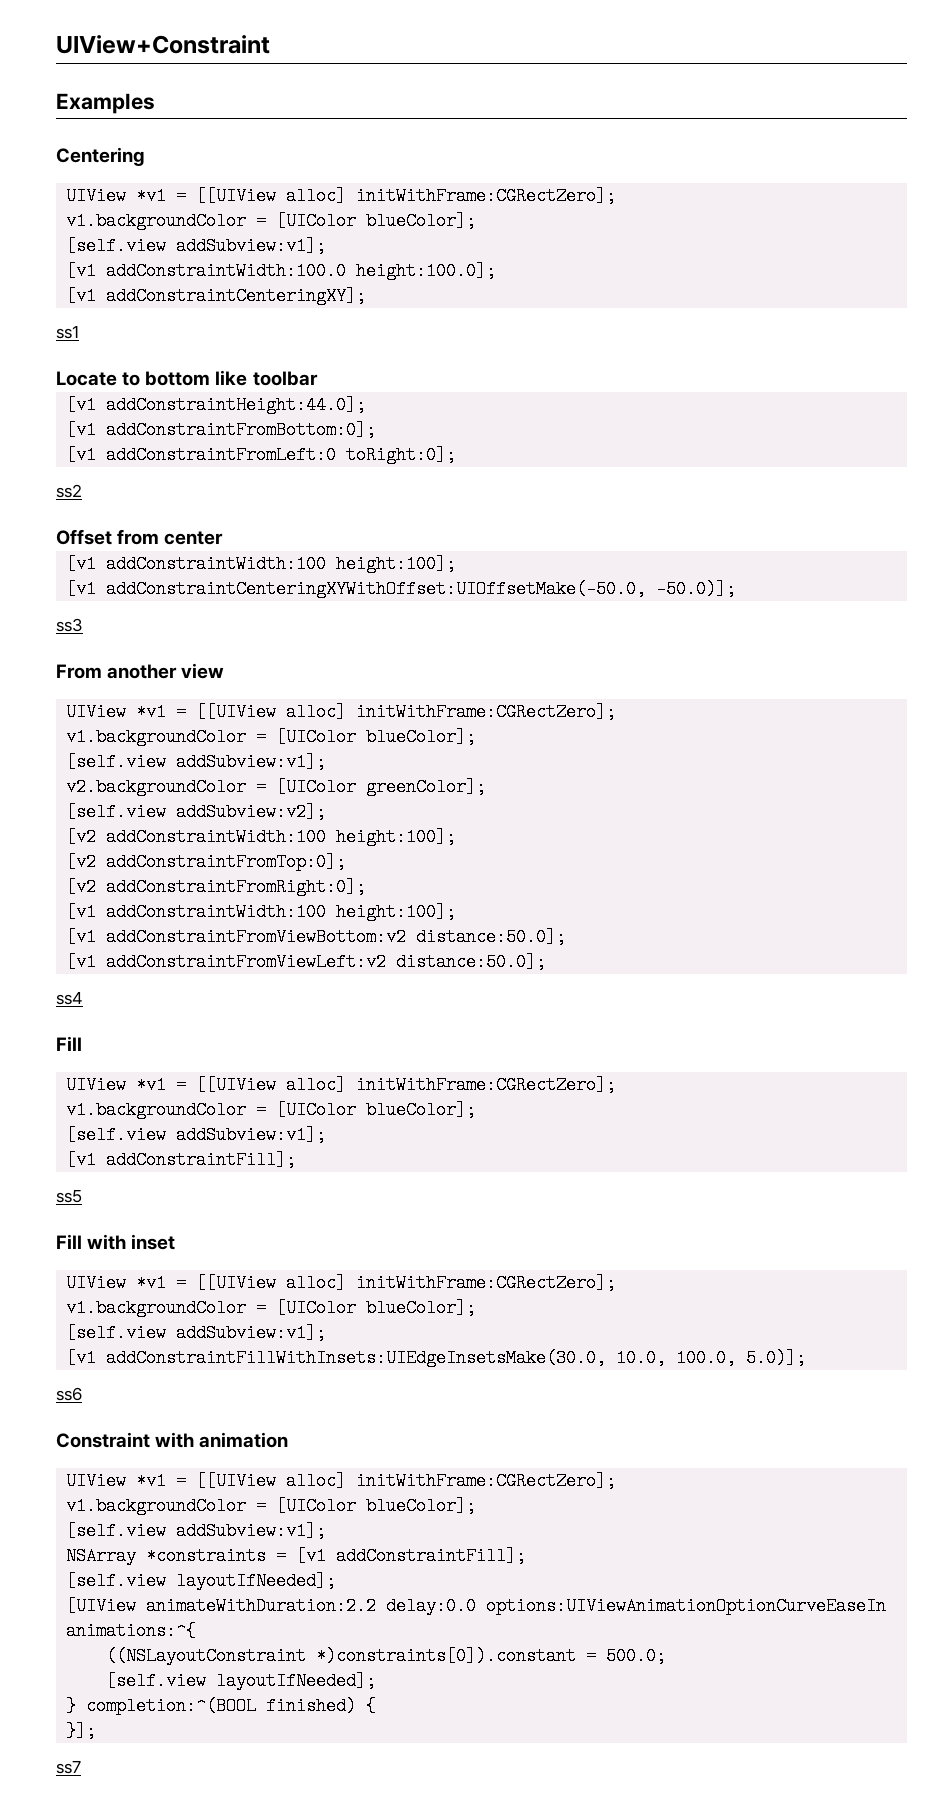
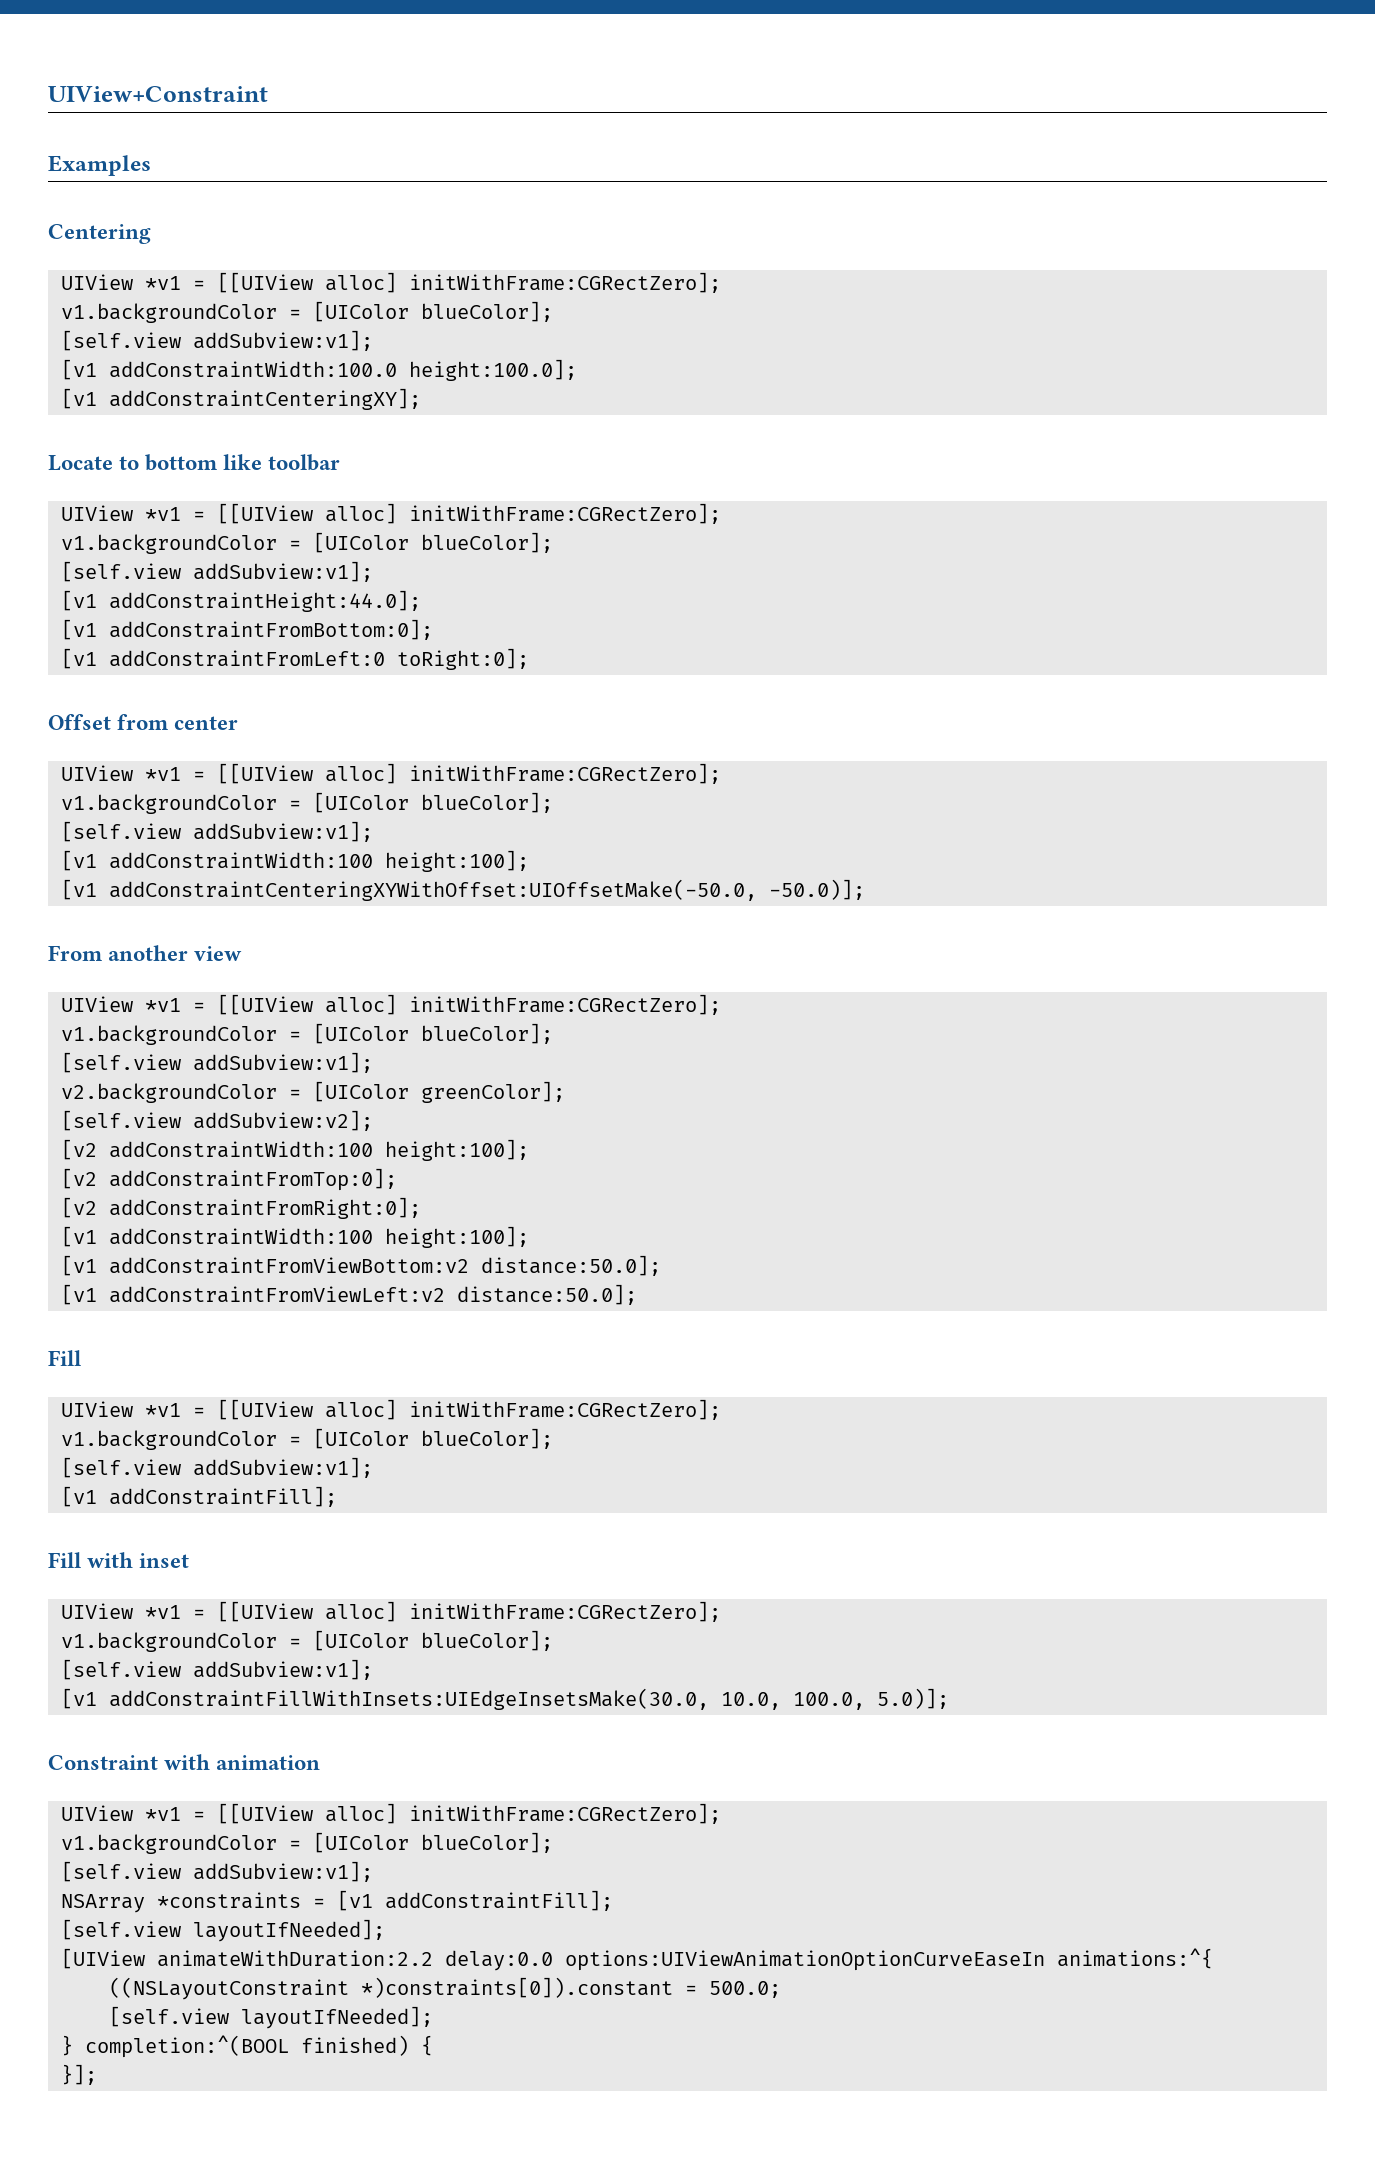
- ss1
  Locate to bottom like toolbar
+ UIView *v1 = [[UIView alloc] initWithFrame:CGRectZero];
+ v1.backgroundColor = [UIColor blueColor];
+ [self.view addSubview:v1];
- ss2
  Offset from center
+ UIView *v1 = [[UIView alloc] initWithFrame:CGRectZero];
+ v1.backgroundColor = [UIColor blueColor];
+ [self.view addSubview:v1];
- ss3
- ss4
- ss5
- ss6
- ss7

